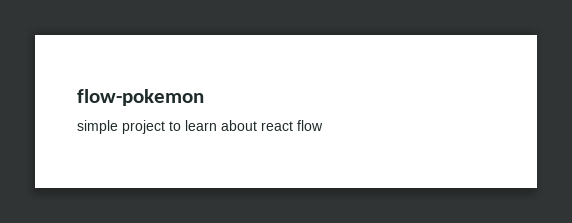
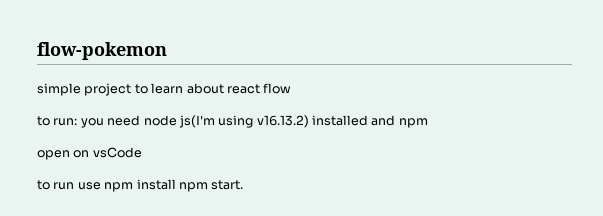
+ to run: you need node js(I'm using v16.13.2) installed and npm
+ open on vsCode
+ to run use npm install npm start.

